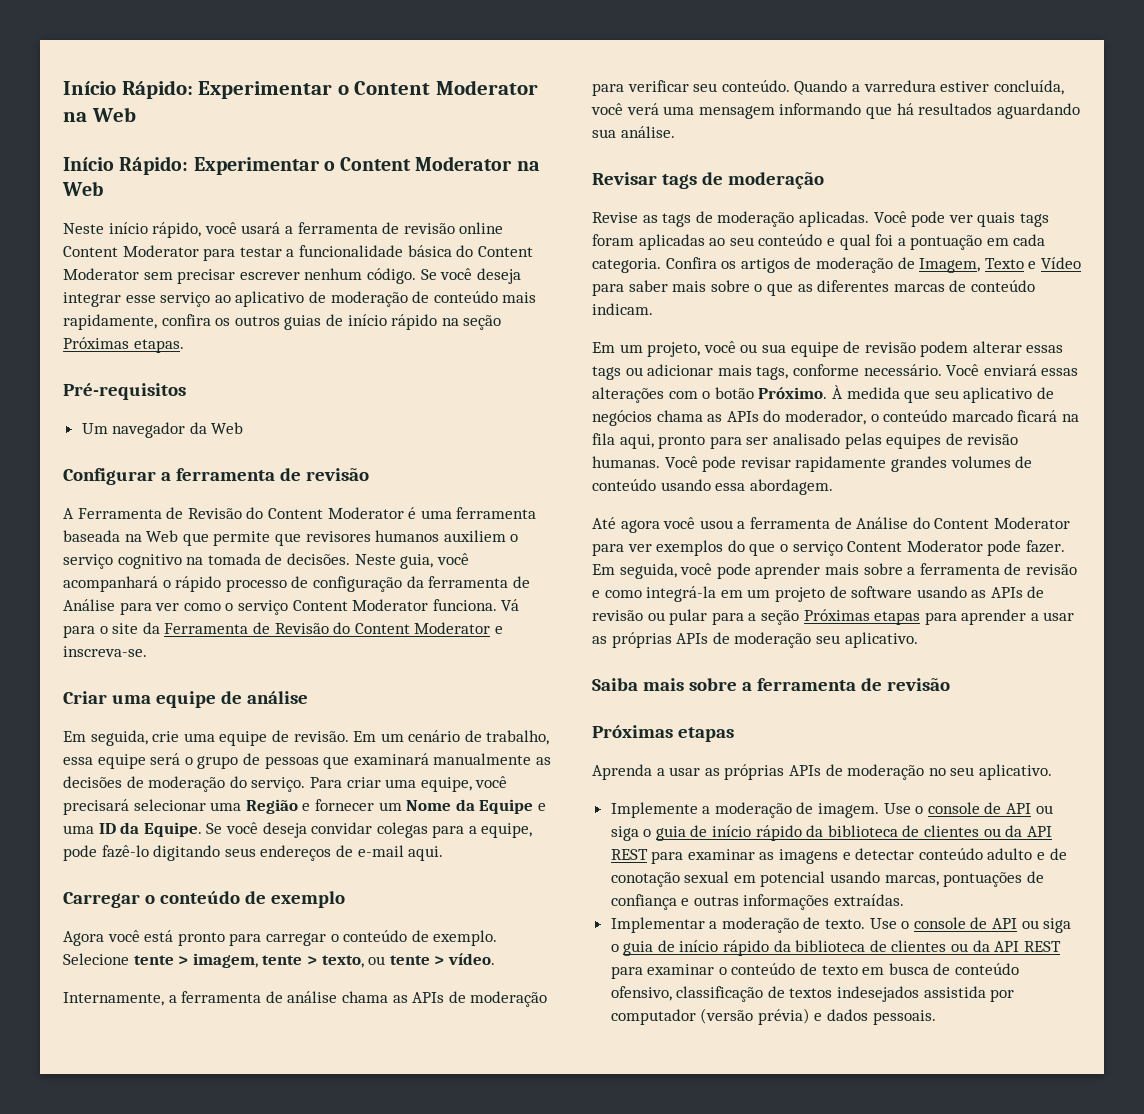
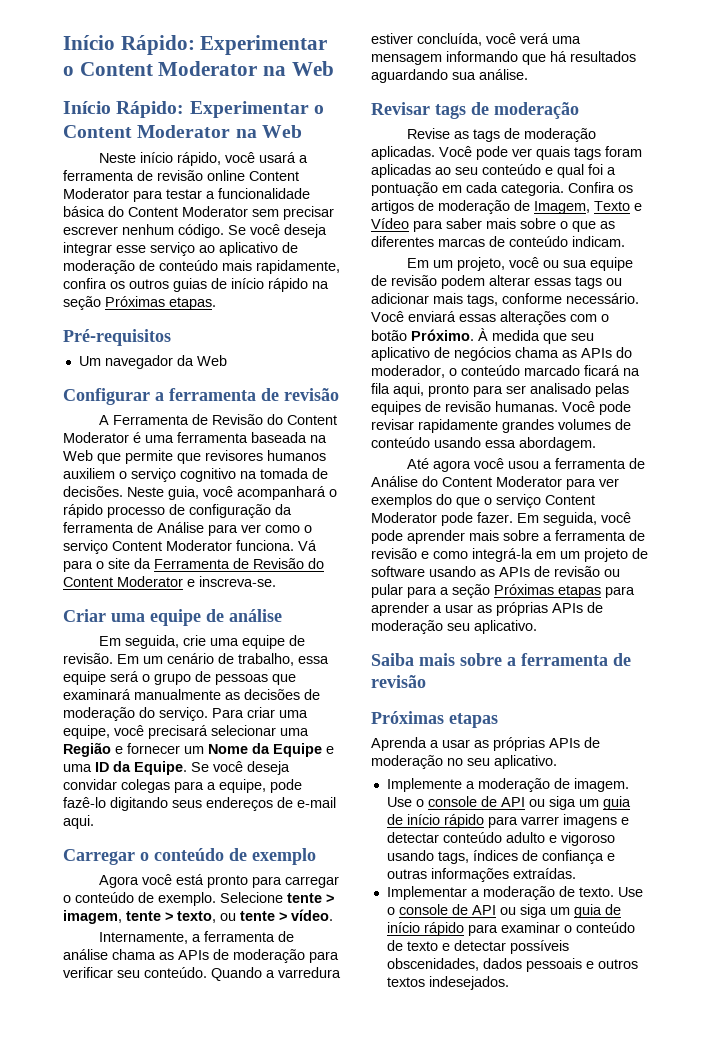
- Use o console de API ou siga o guia de início rápido da biblioteca de clientes ou da API REST para examinar as imagens e detectar conteúdo adulto e de conotação sexual em potencial usando marcas, pontuações de confiança e outras informações extraídas.
+ Use o console de API ou siga um guia de início rápido para varrer imagens e detectar conteúdo adulto e vigoroso usando tags, índices de confiança e outras informações extraídas.
- Use o console de API ou siga o guia de início rápido da biblioteca de clientes ou da API REST para examinar o conteúdo de texto em busca de conteúdo ofensivo, classificação de textos indesejados assistida por computador (versão prévia) e dados pessoais.
+ Use o console de API ou siga um guia de início rápido para examinar o conteúdo de texto e detectar possíveis obscenidades, dados pessoais e outros textos indesejados.

